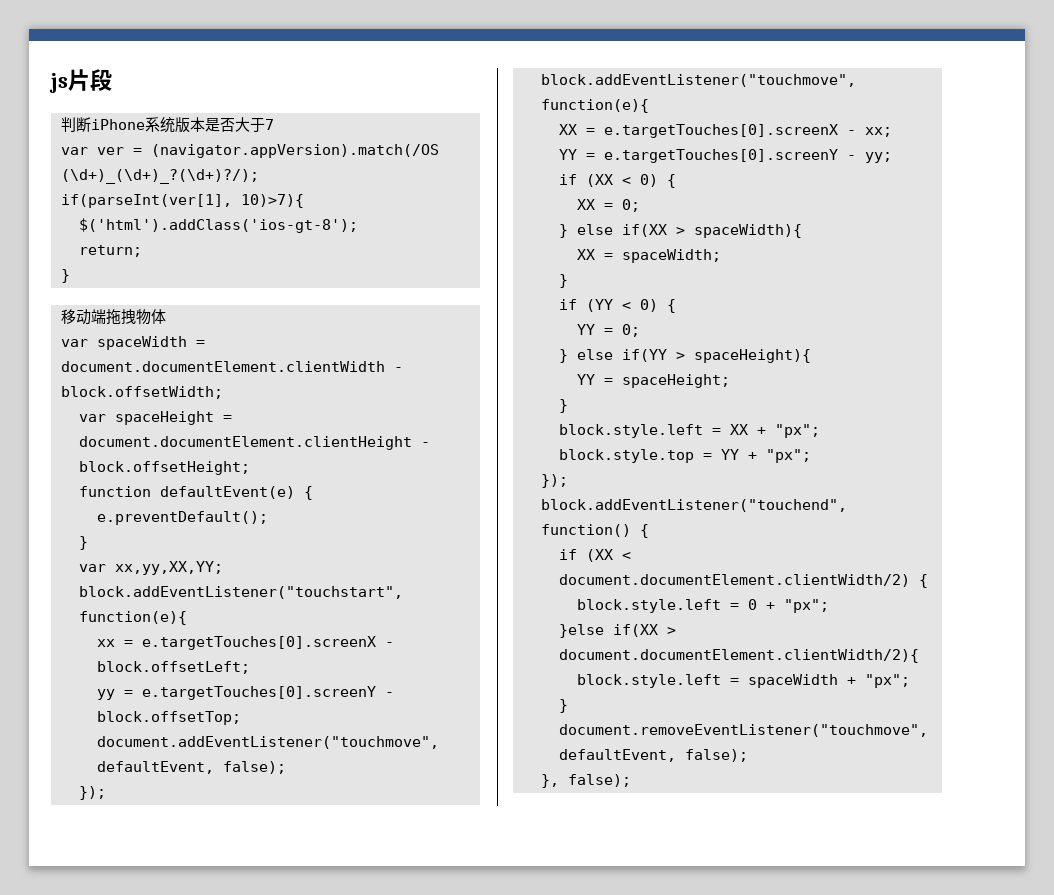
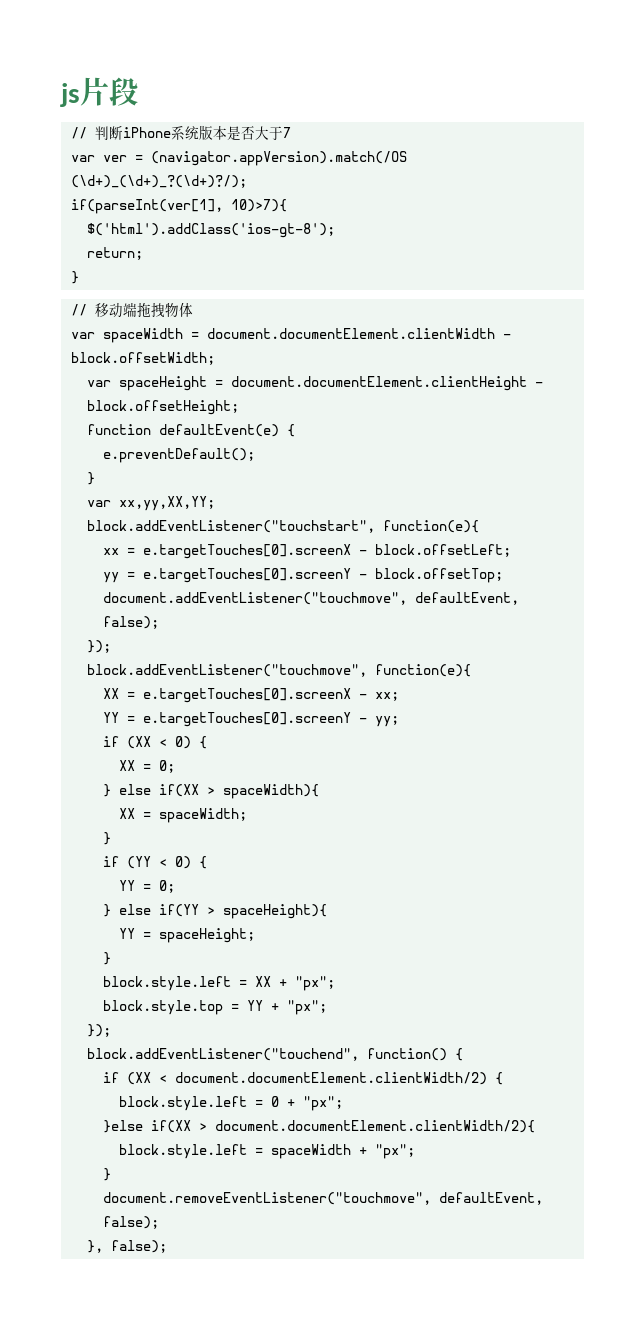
- 判断iPhone系统版本是否大于7
+ // 判断iPhone系统版本是否大于7
- 移动端拖拽物体
+ // 移动端拖拽物体

